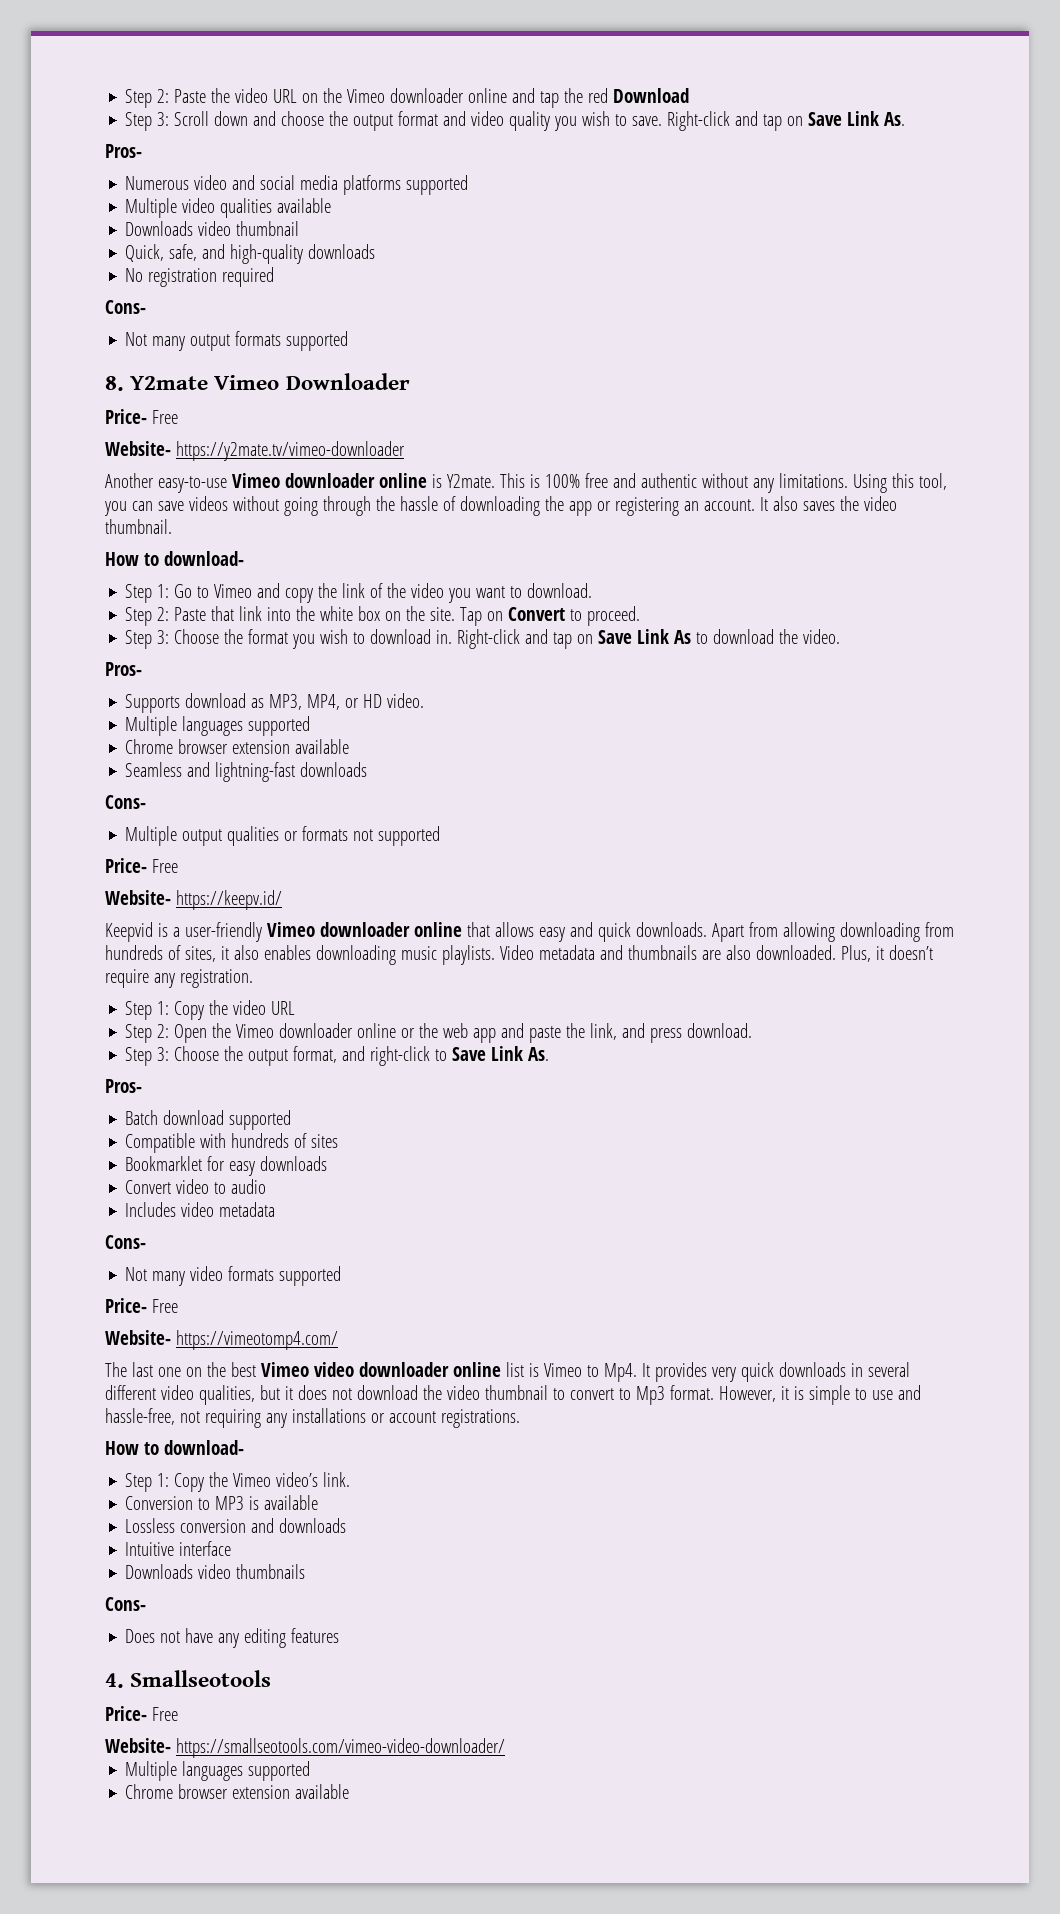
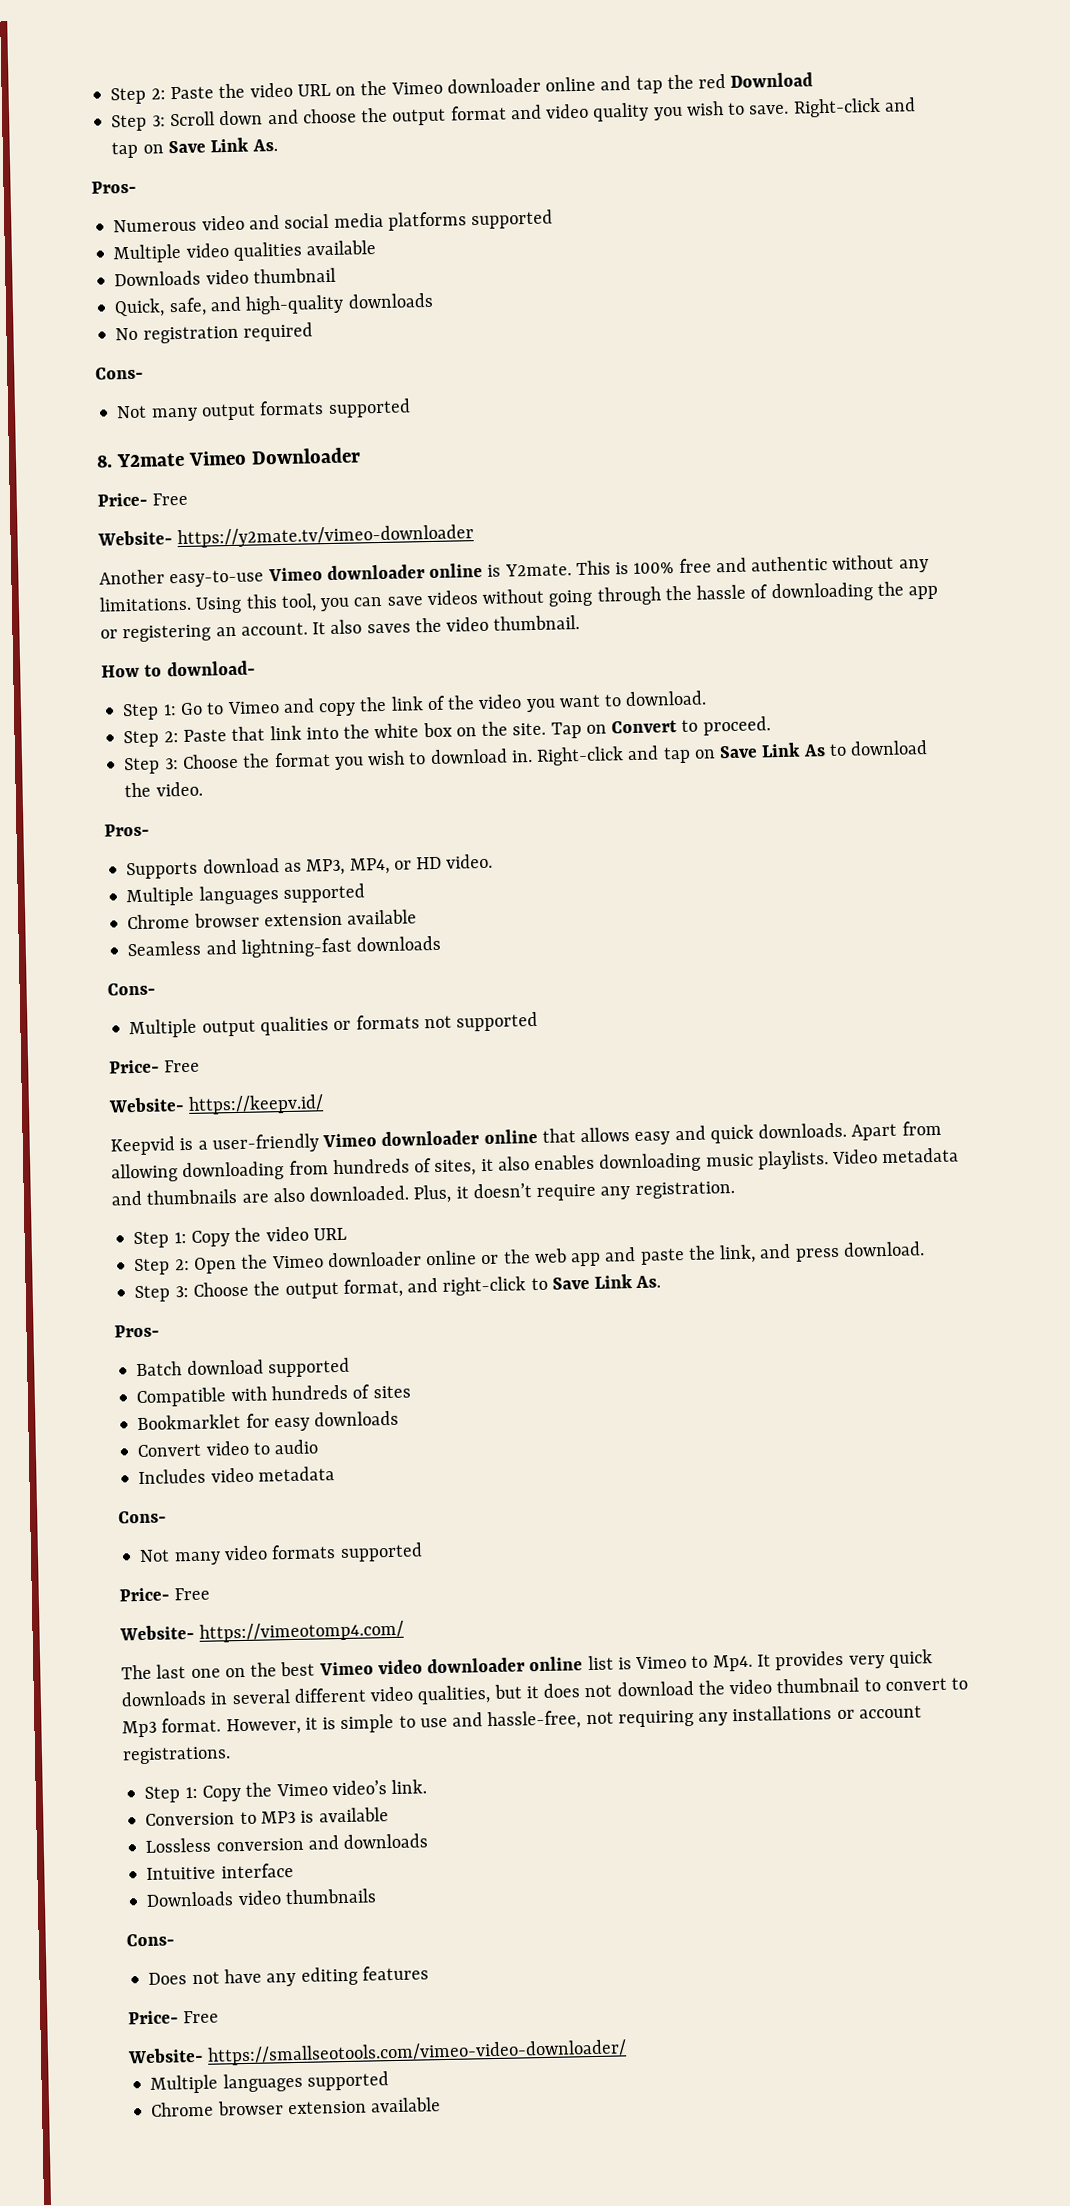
  However, it is simple to use and hassle-free, not requiring any installations or account registrations.
- How to download-
- 4. Smallseotools

